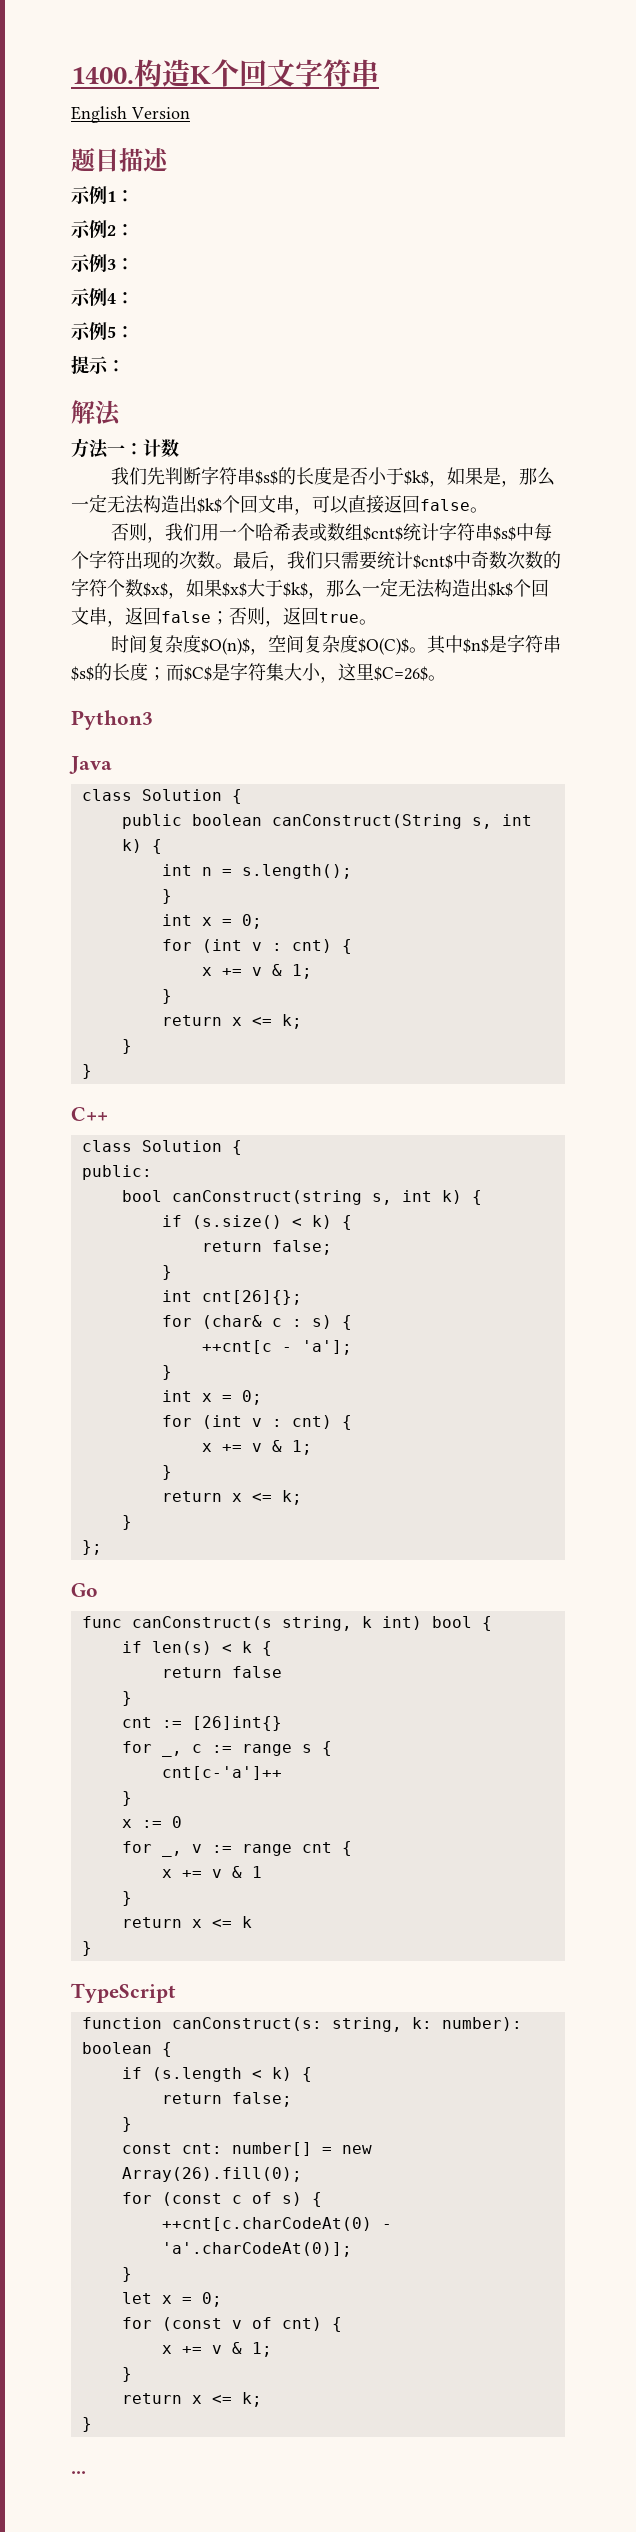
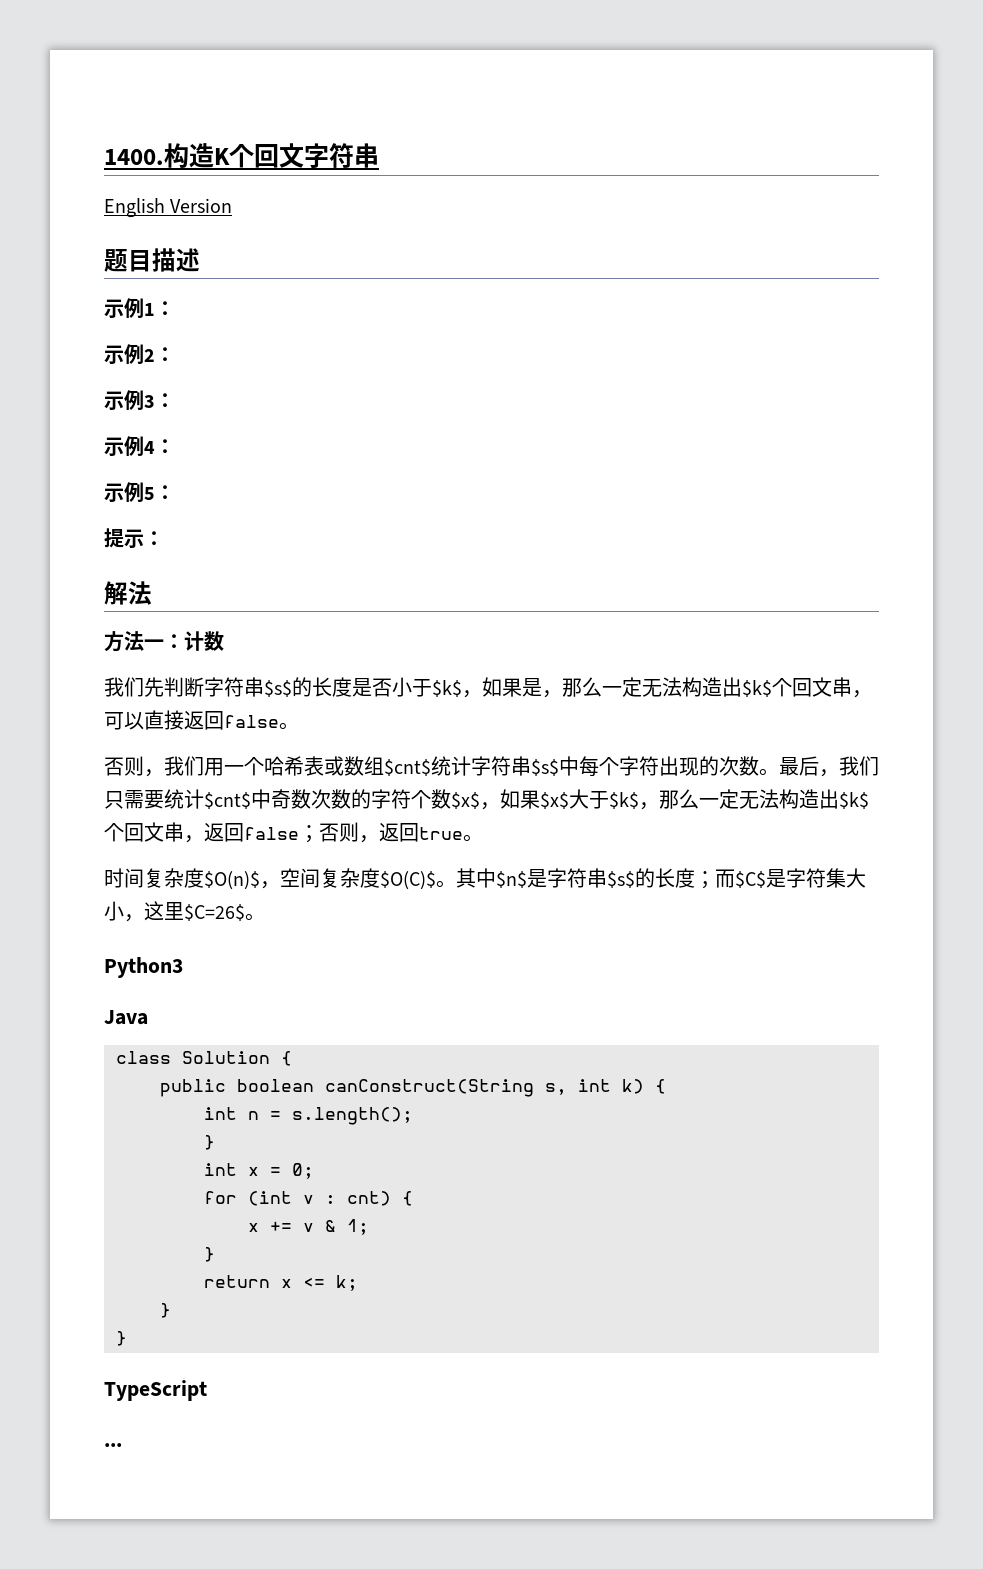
- C++
- class Solution {
- public:
- bool canConstruct(string s, int k) {
- if (s.size() < k) {
- return false;
- }
- int cnt[26]{};
- for (char& c : s) {
- ++cnt[c - 'a'];
- }
- int x = 0;
- for (int v : cnt) {
- x += v & 1;
- }
- return x <= k;
- }
- };
- Go
- func canConstruct(s string, k int) bool {
- if len(s) < k {
- return false
- }
- cnt := [26]int{}
- for _, c := range s {
- cnt[c-'a']++
- }
- x := 0
- for _, v := range cnt {
- x += v & 1
- }
- return x <= k
- }
  TypeScript
- function canConstruct(s: string, k: number): boolean {
- if (s.length < k) {
- return false;
- }
- const cnt: number[] = new Array(26).fill(0);
- for (const c of s) {
- ++cnt[c.charCodeAt(0) - 'a'.charCodeAt(0)];
- }
- let x = 0;
- for (const v of cnt) {
- x += v & 1;
- }
- return x <= k;
- }

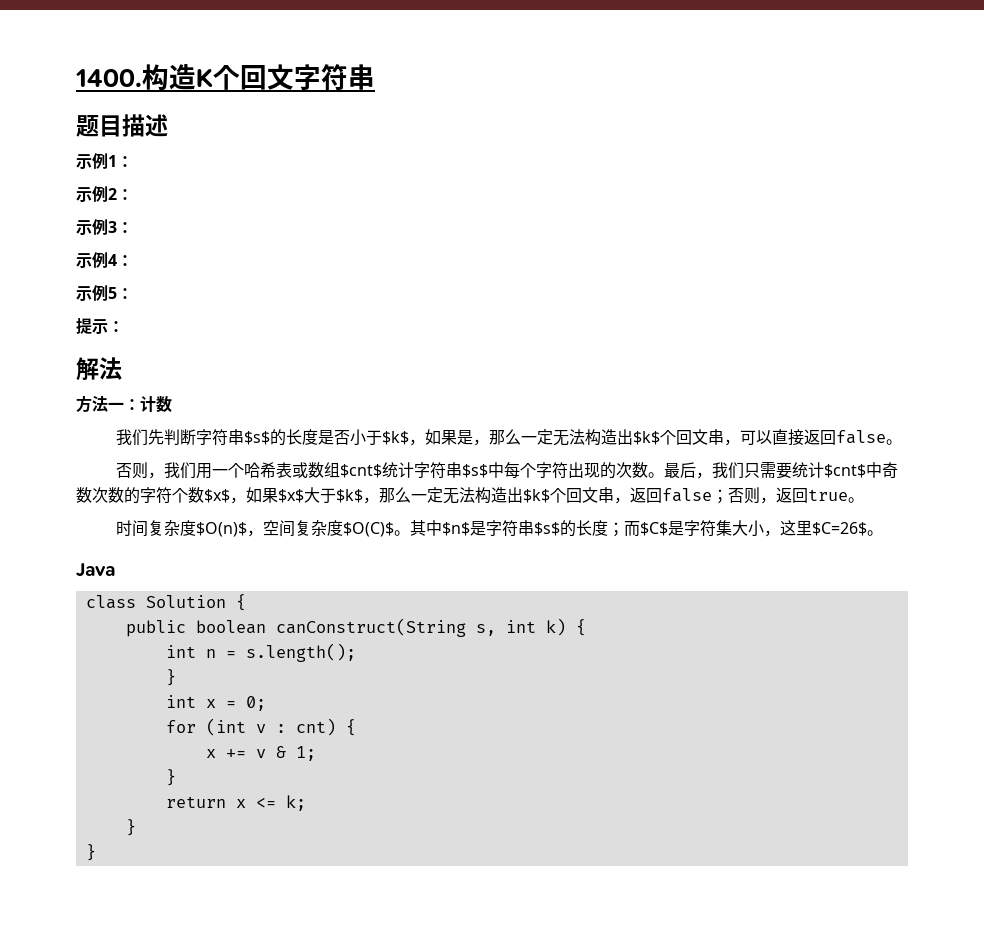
- English Version
- Python3
- TypeScript
- ...

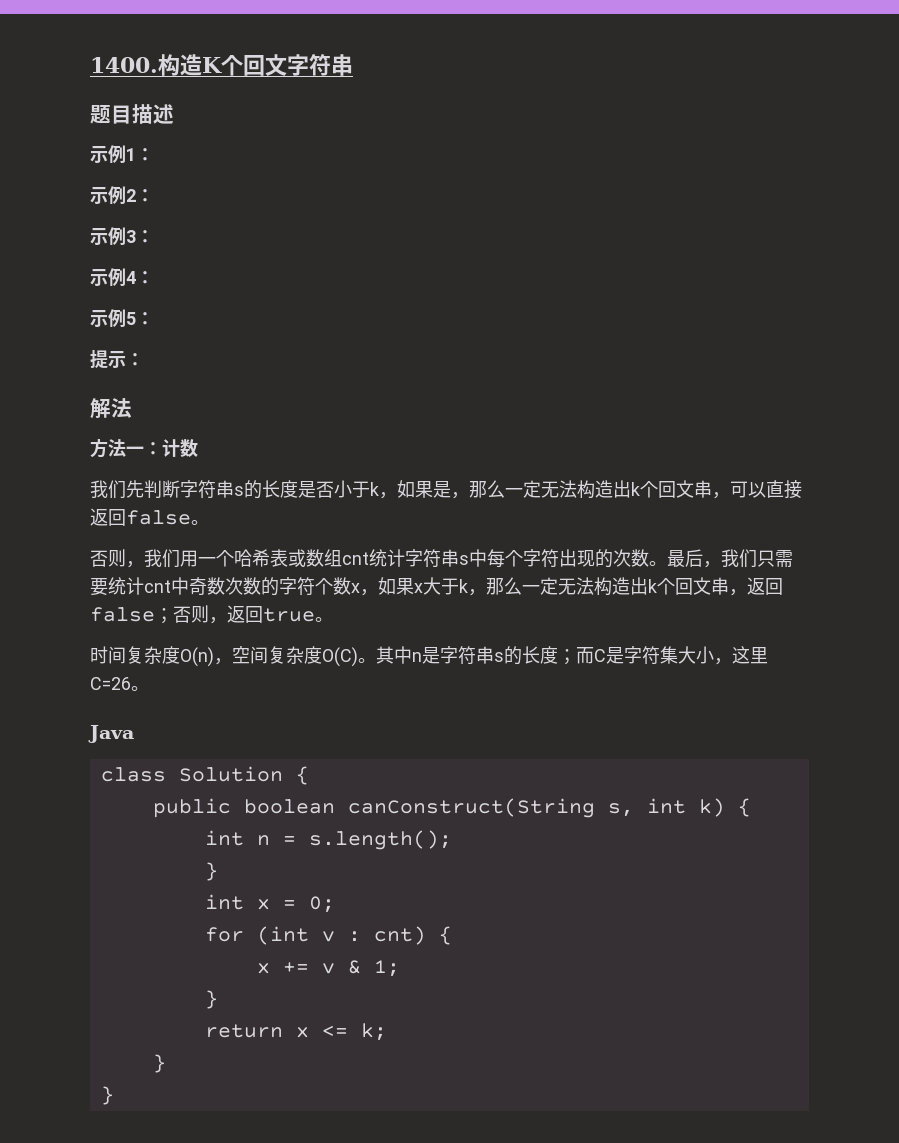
- 我们先判断字符串$s$的长度是否小于$k$，如果是，那么一定无法构造出$k$个回文串，可以直接返回false。
+ 我们先判断字符串s的长度是否小于k，如果是，那么一定无法构造出k个回文串，可以直接返回false。
- 否则，我们用一个哈希表或数组$cnt$统计字符串$s$中每个字符出现的次数。
+ 否则，我们用一个哈希表或数组cnt统计字符串s中每个字符出现的次数。
- 最后，我们只需要统计$cnt$中奇数次数的字符个数$x$，如果$x$大于$k$，那么一定无法构造出$k$个回文串，返回false；否则，返回true。
+ 最后，我们只需要统计cnt中奇数次数的字符个数x，如果x大于k，那么一定无法构造出k个回文串，返回false；否则，返回true。
- 时间复杂度$O(n)$，空间复杂度$O(C)$。其中$n$是字符串$s$的长度；而$C$是字符集大小，这里$C=26$。
+ 时间复杂度O(n)，空间复杂度O(C)。其中n是字符串s的长度；而C是字符集大小，这里C=26。

